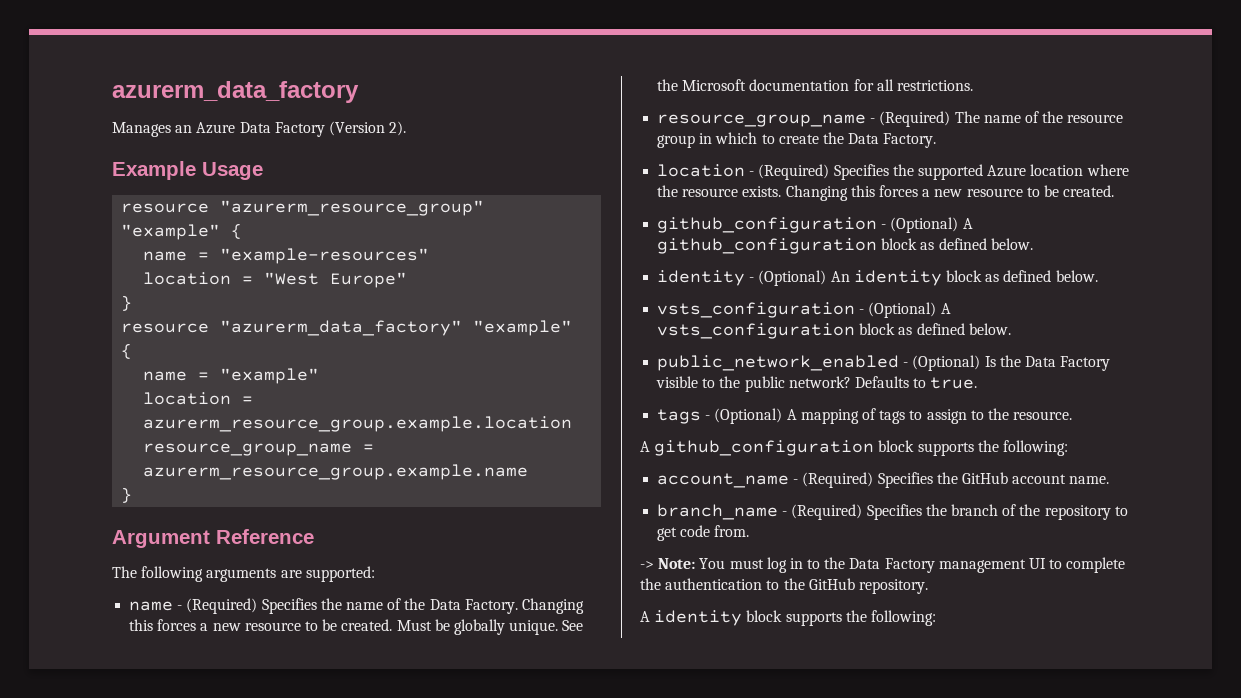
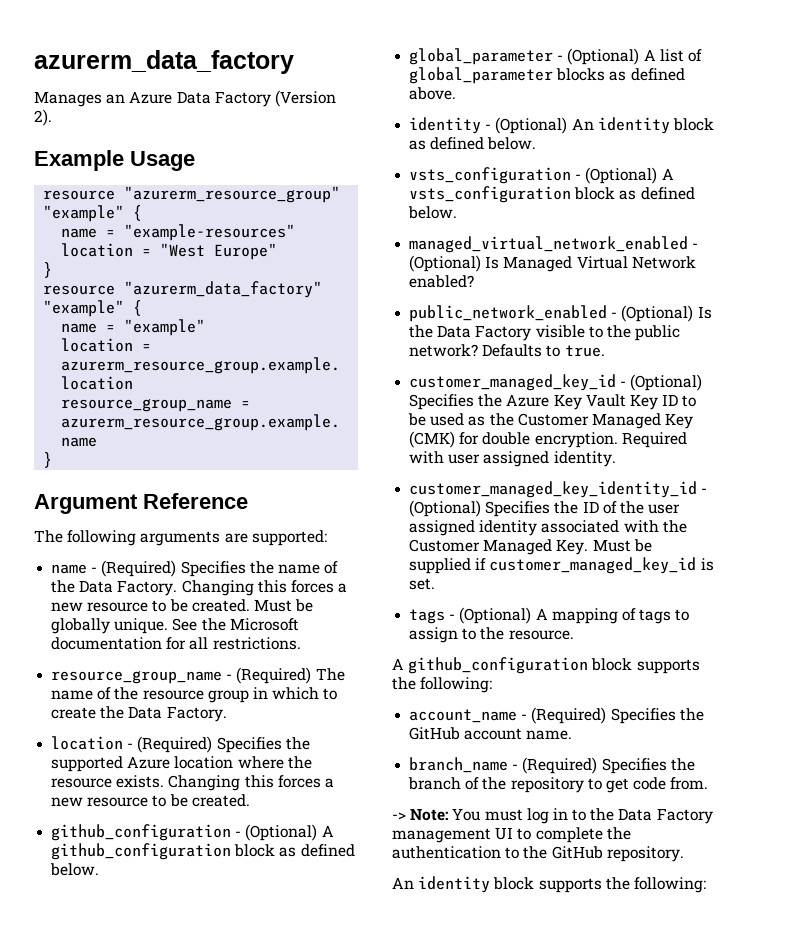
+ global_parameter - (Optional) A list of global_parameter blocks as defined above.
+ managed_virtual_network_enabled - (Optional) Is Managed Virtual Network enabled?
+ customer_managed_key_id - (Optional) Specifies the Azure Key Vault Key ID to be used as the Customer Managed Key (CMK) for double encryption. Required with user assigned identity.
+ customer_managed_key_identity_id - (Optional) Specifies the ID of the user assigned identity associated with the Customer Managed Key. Must be supplied if customer_managed_key_id is set.
- A identity block supports the following:
+ An identity block supports the following:

